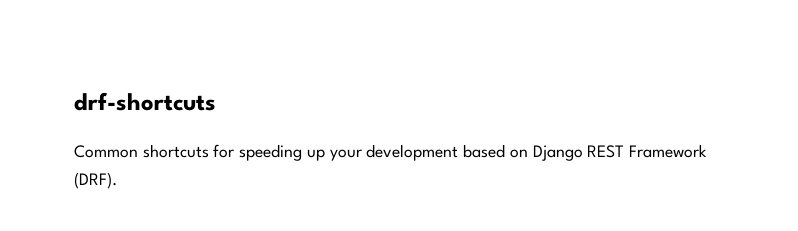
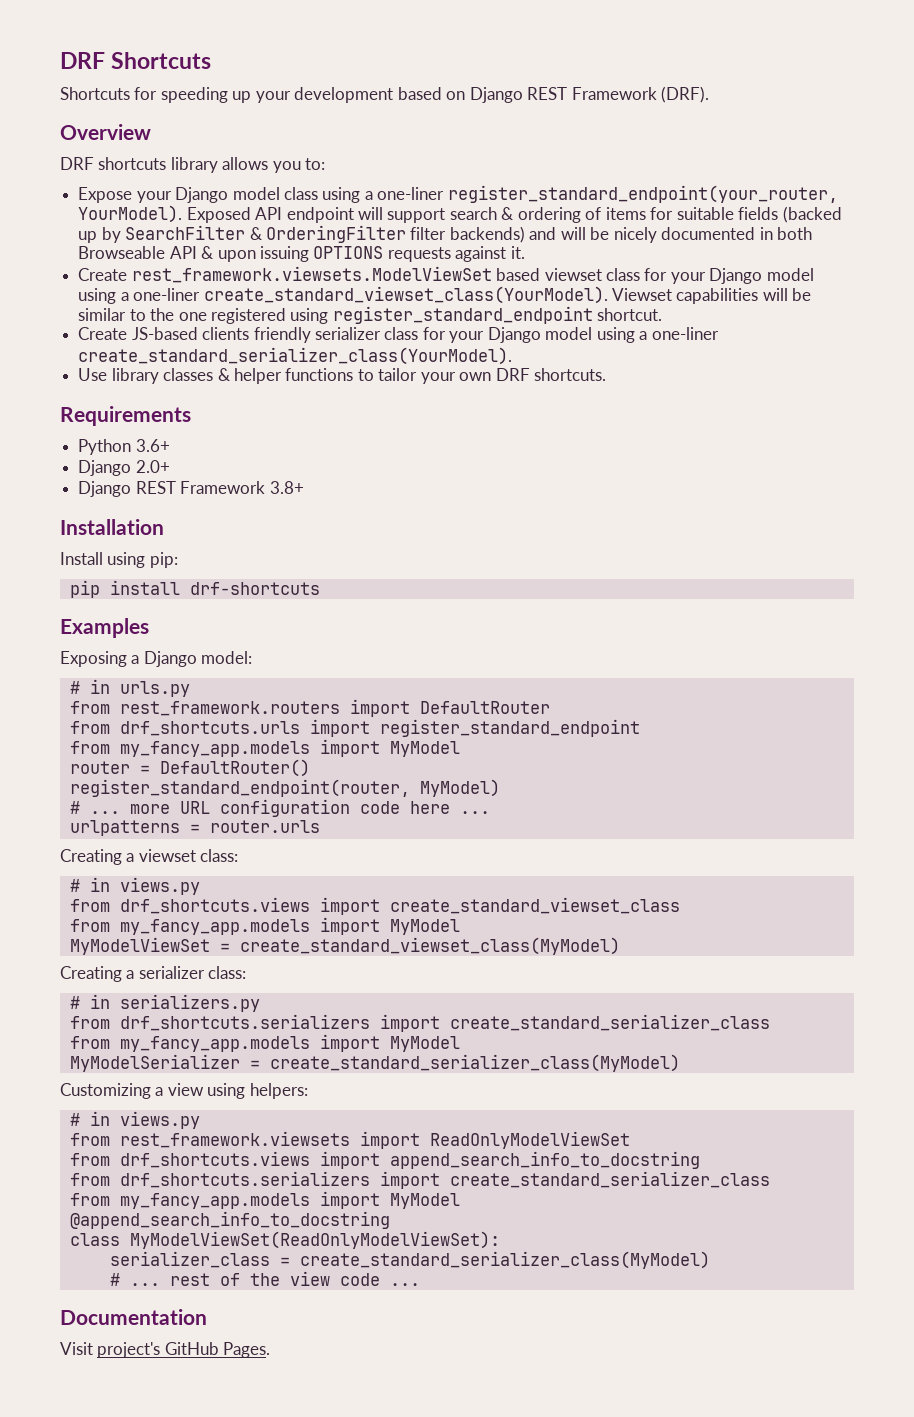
- drf-shortcuts
- Common shortcuts for speeding up your development based on Django REST Framework (DRF).
+ DRF Shortcuts
+ Shortcuts for speeding up your development based on Django REST Framework (DRF).
+ Overview
+ DRF shortcuts library allows you to:
+ Expose your Django model class using a one-liner register_standard_endpoint(your_router, YourModel). Exposed API endpoint will support search & ordering of items for suitable fields (backed up by SearchFilter & OrderingFilter filter backends) and will be nicely documented in both Browseable API & upon issuing OPTIONS requests against it.
+ Create rest_framework.viewsets.ModelViewSet based viewset class for your Django model using a one-liner create_standard_viewset_class(YourModel). Viewset capabilities will be similar to the one registered using register_standard_endpoint shortcut.
+ Create JS-based clients friendly serializer class for your Django model using a one-liner create_standard_serializer_class(YourModel).
+ Use library classes & helper functions to tailor your own DRF shortcuts.
+ Requirements
+ Python 3.6+
+ Django 2.0+
+ Django REST Framework 3.8+
+ Installation
+ Install using pip:
+ pip install drf-shortcuts
+ Examples
+ Exposing a Django model:
+ # in urls.py
+ from rest_framework.routers import DefaultRouter
+ from drf_shortcuts.urls import register_standard_endpoint
+ from my_fancy_app.models import MyModel
+ router = DefaultRouter()
+ register_standard_endpoint(router, MyModel)
+ # ... more URL configuration code here ...
+ urlpatterns = router.urls
+ Creating a viewset class:
+ # in views.py
+ from drf_shortcuts.views import create_standard_viewset_class
+ from my_fancy_app.models import MyModel
+ MyModelViewSet = create_standard_viewset_class(MyModel)
+ Creating a serializer class:
+ # in serializers.py
+ from drf_shortcuts.serializers import create_standard_serializer_class
+ from my_fancy_app.models import MyModel
+ MyModelSerializer = create_standard_serializer_class(MyModel)
+ Customizing a view using helpers:
+ # in views.py
+ from rest_framework.viewsets import ReadOnlyModelViewSet
+ from drf_shortcuts.views import append_search_info_to_docstring
+ from drf_shortcuts.serializers import create_standard_serializer_class
+ from my_fancy_app.models import MyModel
+ @append_search_info_to_docstring
+ class MyModelViewSet(ReadOnlyModelViewSet):
+ serializer_class = create_standard_serializer_class(MyModel)
+ # ... rest of the view code ...
+ Documentation
+ Visit project's GitHub Pages.

